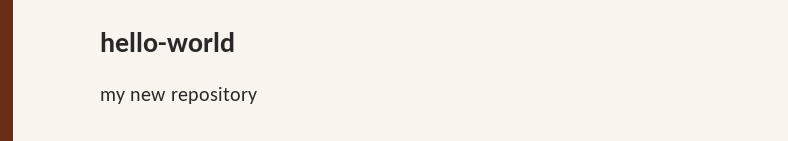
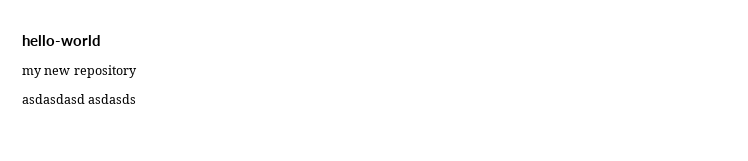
+ asdasdasd asdasds

